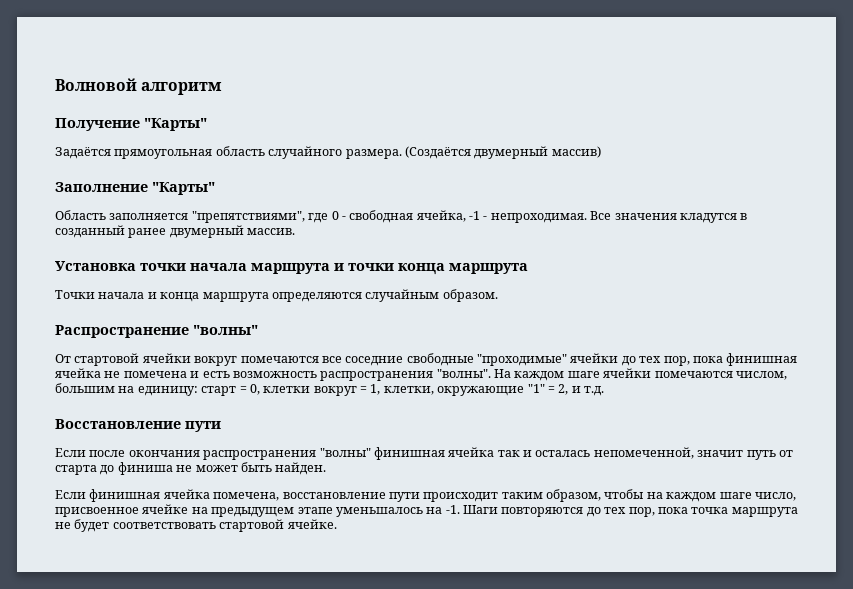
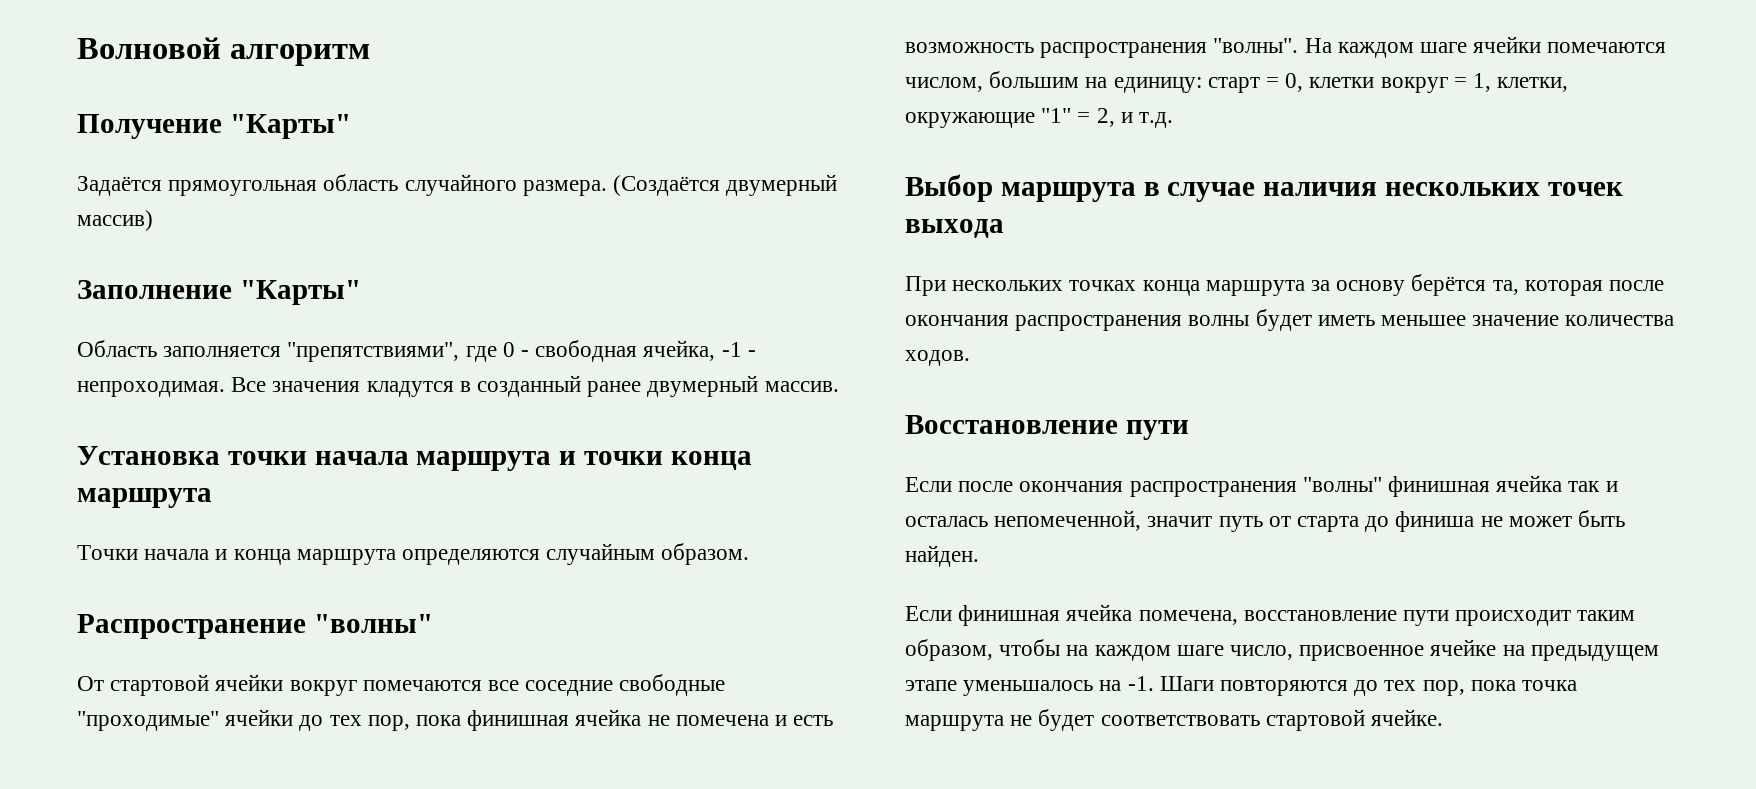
+ Выбор маршрута в случае наличия нескольких точек выхода
+ При нескольких точках конца маршрута за основу берётся та, которая после окончания распространения волны будет иметь меньшее значение количества ходов.

